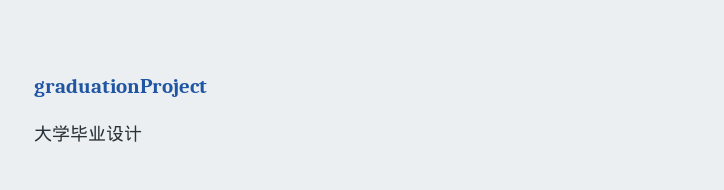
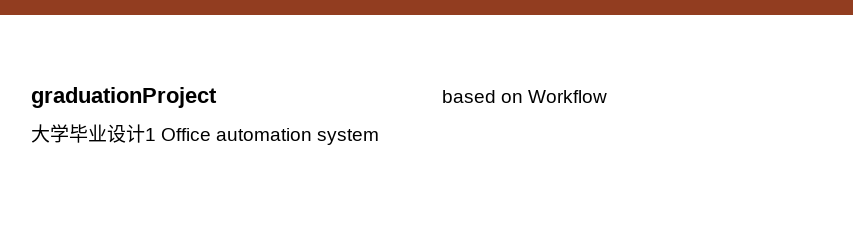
- 大学毕业设计
+ 大学毕业设计1 Office automation system based on Workflow

